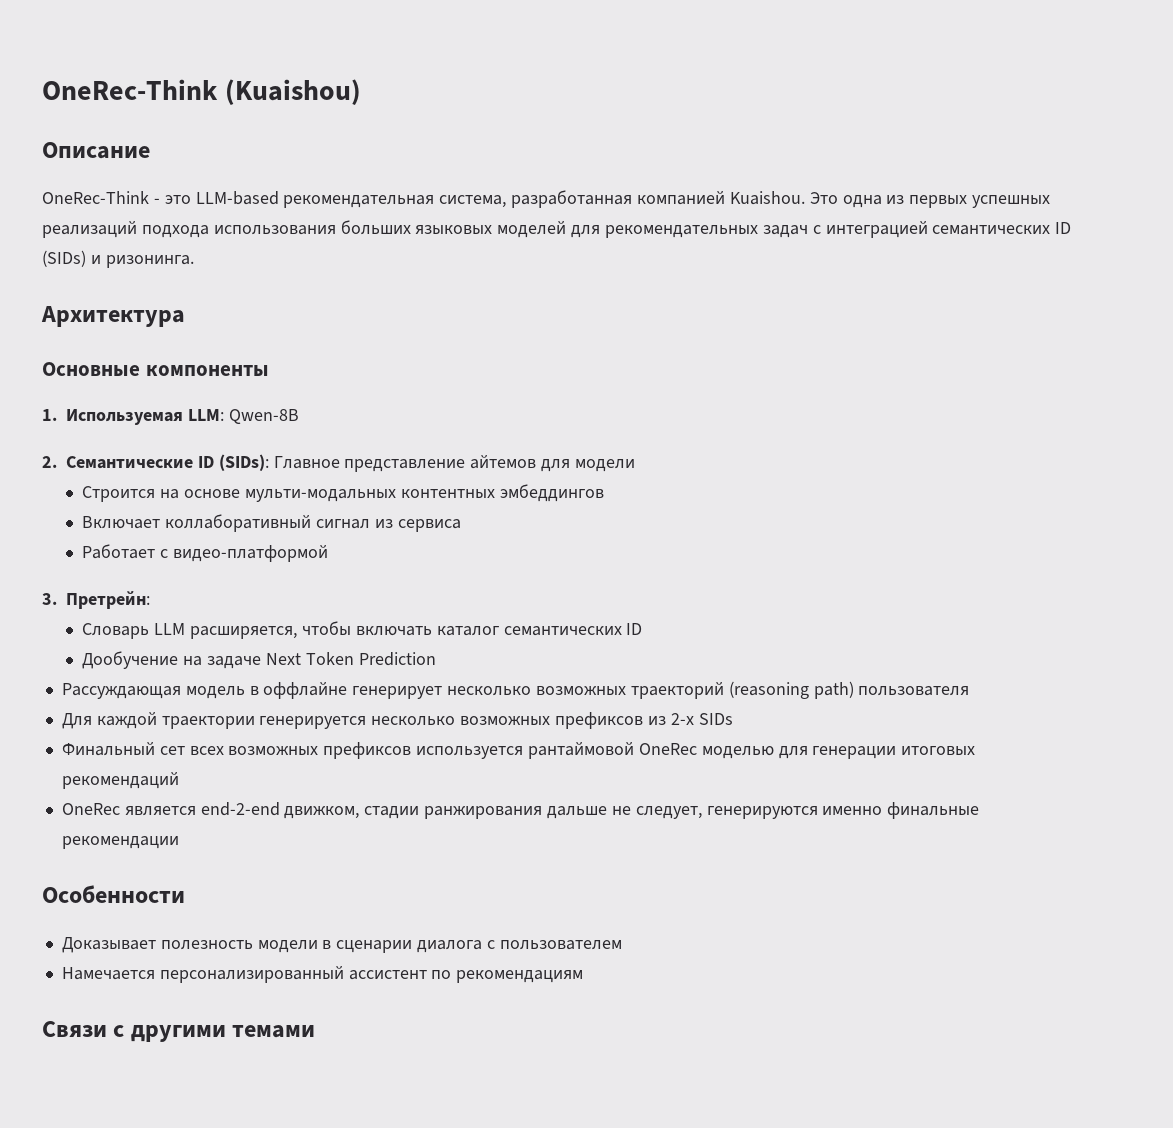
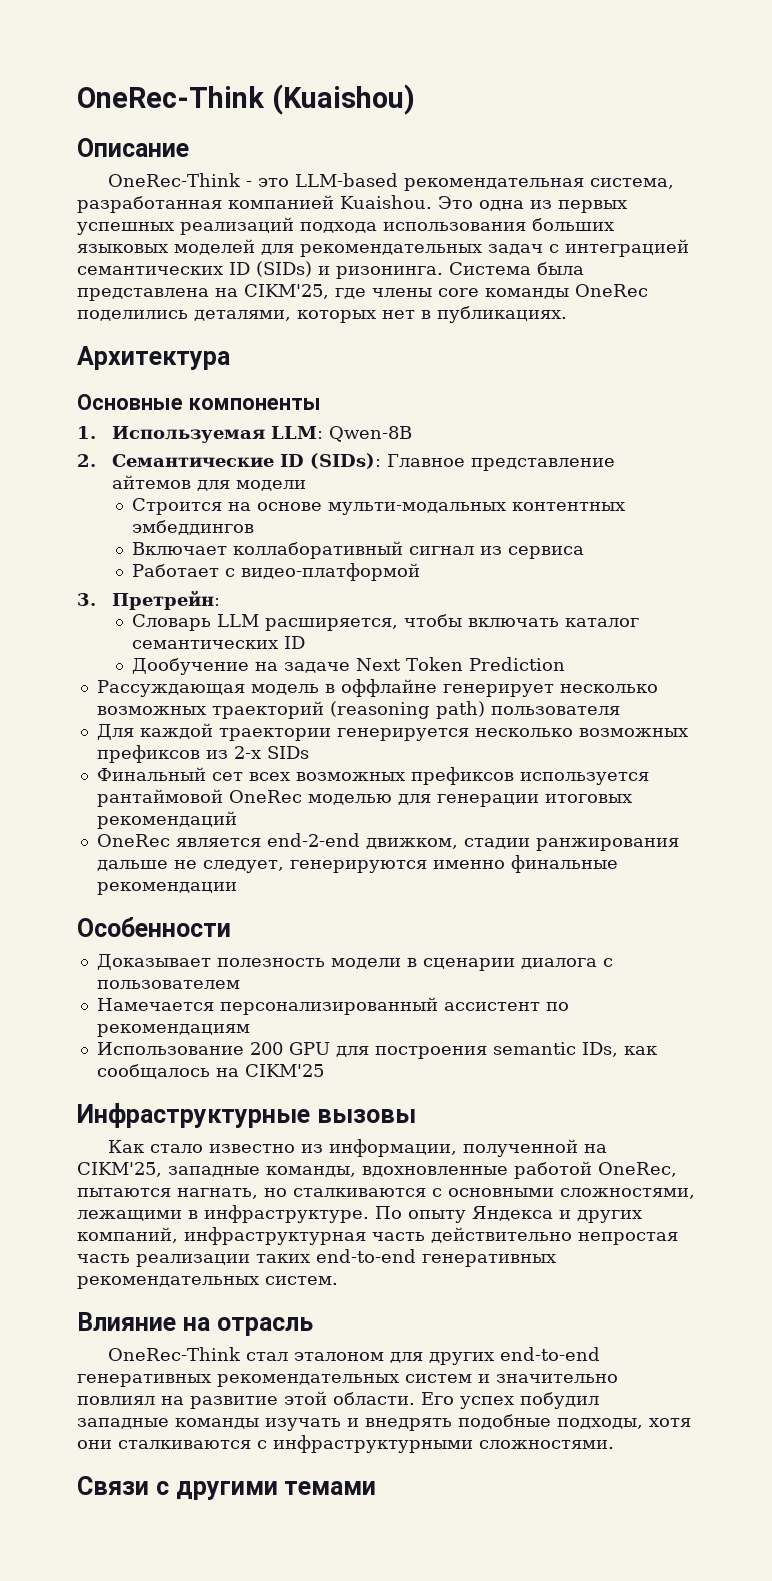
+ Система была представлена на CIKM'25, где члены core команды OneRec поделились деталями, которых нет в публикациях.
+ Использование 200 GPU для построения semantic IDs, как сообщалось на CIKM'25
+ Инфраструктурные вызовы
+ Как стало известно из информации, полученной на CIKM'25, западные команды, вдохновленные работой OneRec, пытаются нагнать, но сталкиваются с основными сложностями, лежащими в инфраструктуре. По опыту Яндекса и других компаний, инфраструктурная часть действительно непростая часть реализации таких end-to-end генеративных рекомендательных систем.
+ Влияние на отрасль
+ OneRec-Think стал эталоном для других end-to-end генеративных рекомендательных систем и значительно повлиял на развитие этой области. Его успех побудил западные команды изучать и внедрять подобные подходы, хотя они сталкиваются с инфраструктурными сложностями.

